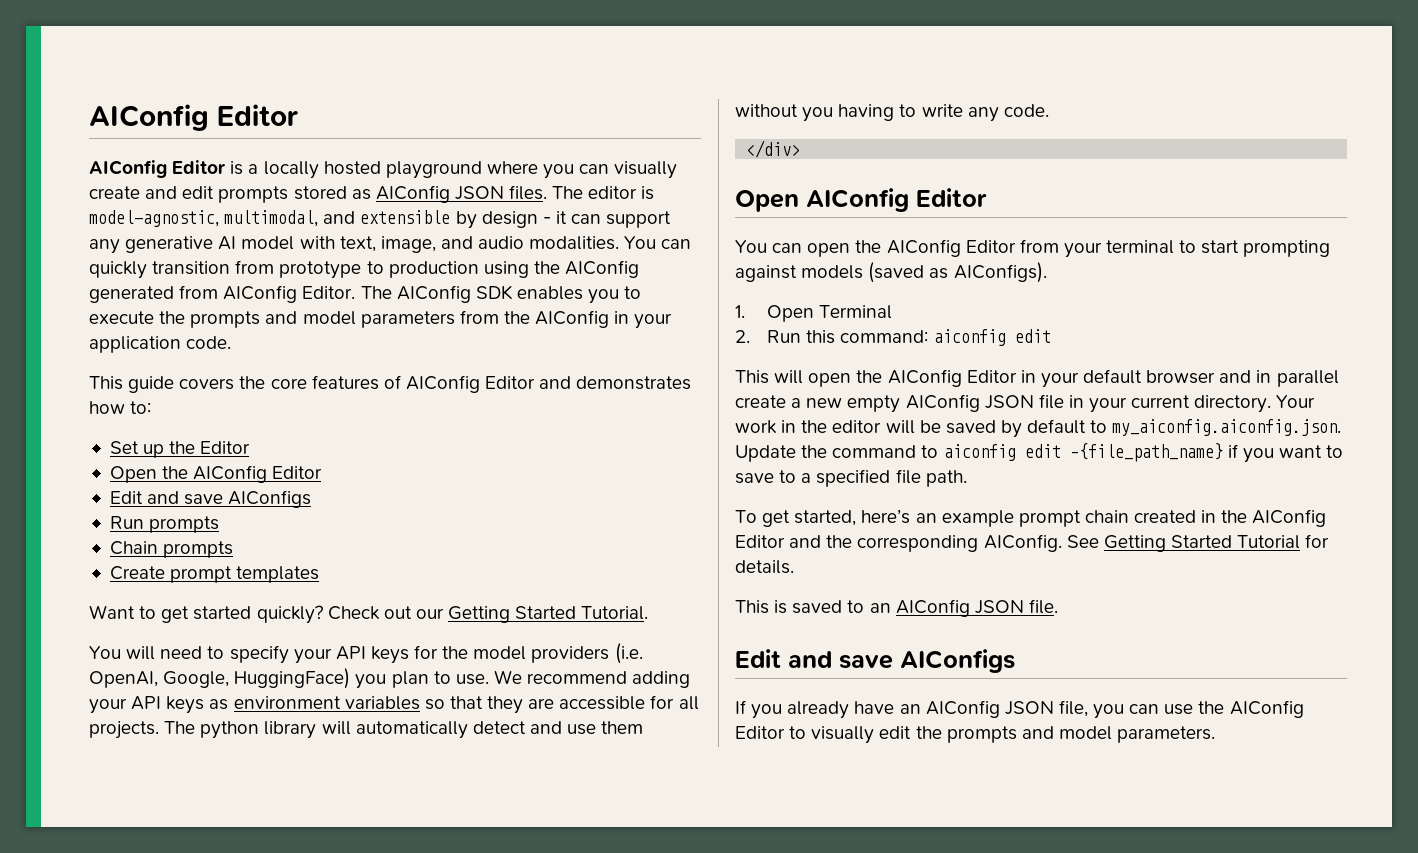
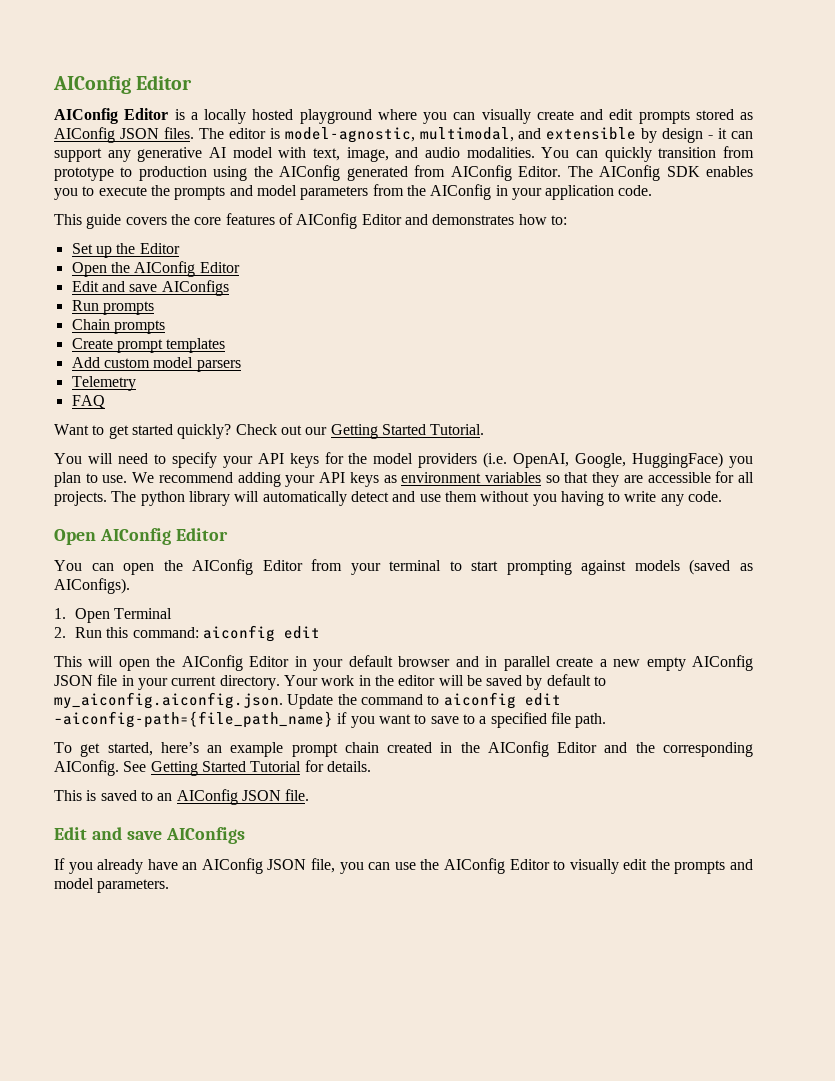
+ Add custom model parsers
+ Telemetry
+ FAQ
- </div>
- Your work in the editor will be saved by default to my_aiconfig.aiconfig.json. Update the command to aiconfig edit –{file_path_name} if you want to save to a specified file path.
+ Your work in the editor will be saved by default to my_aiconfig.aiconfig.json. Update the command to aiconfig edit –aiconfig-path={file_path_name} if you want to save to a specified file path.

